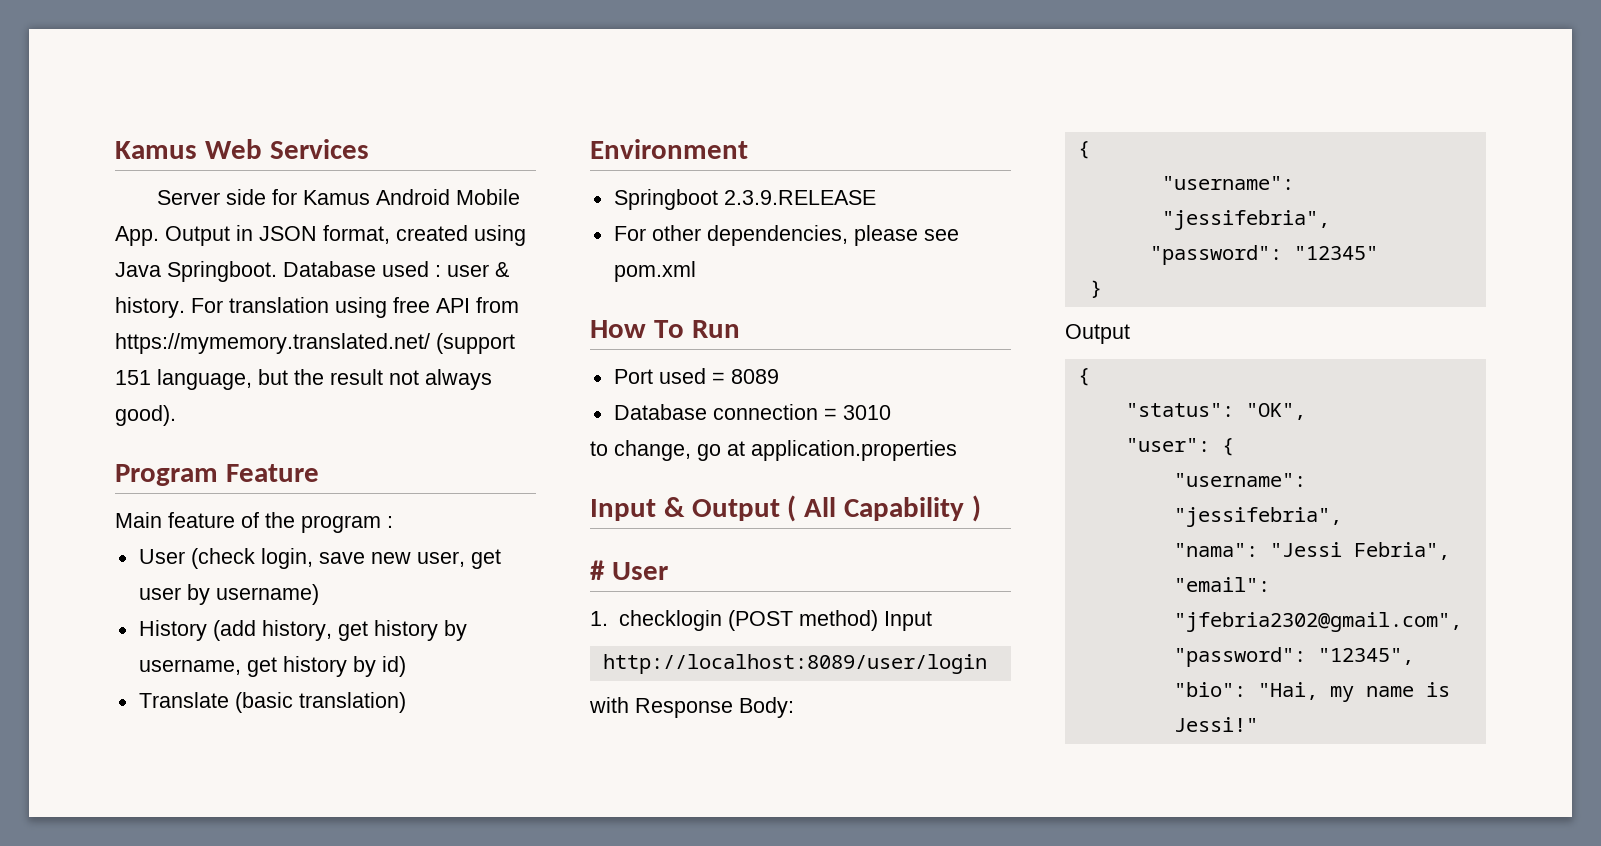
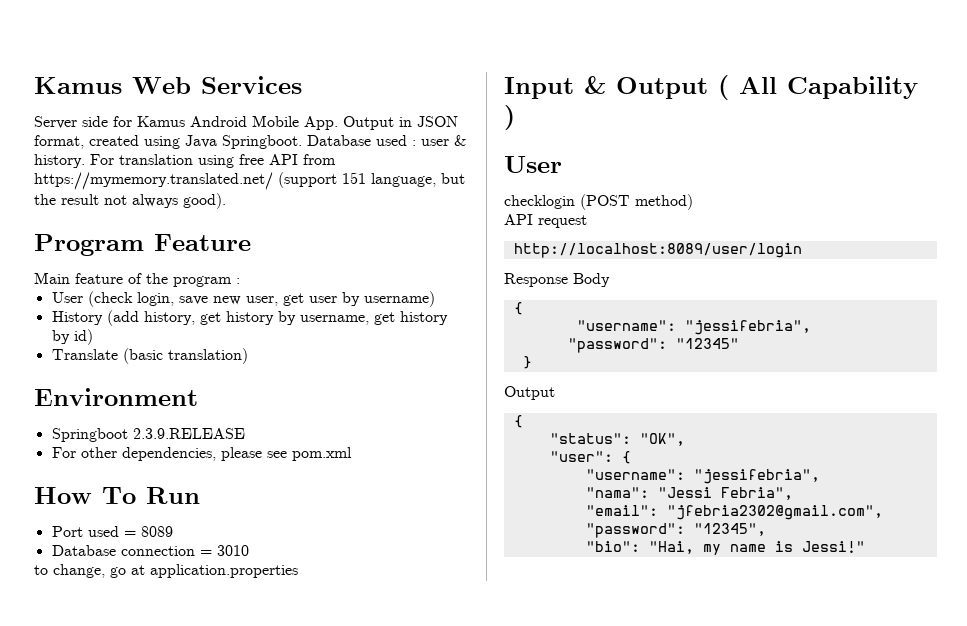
  Input & Output ( All Capability )
- # User
+ User
- 1. checklogin (POST method) Input
+ checklogin (POST method)
+ API request
- with Response Body:
+ Response Body

